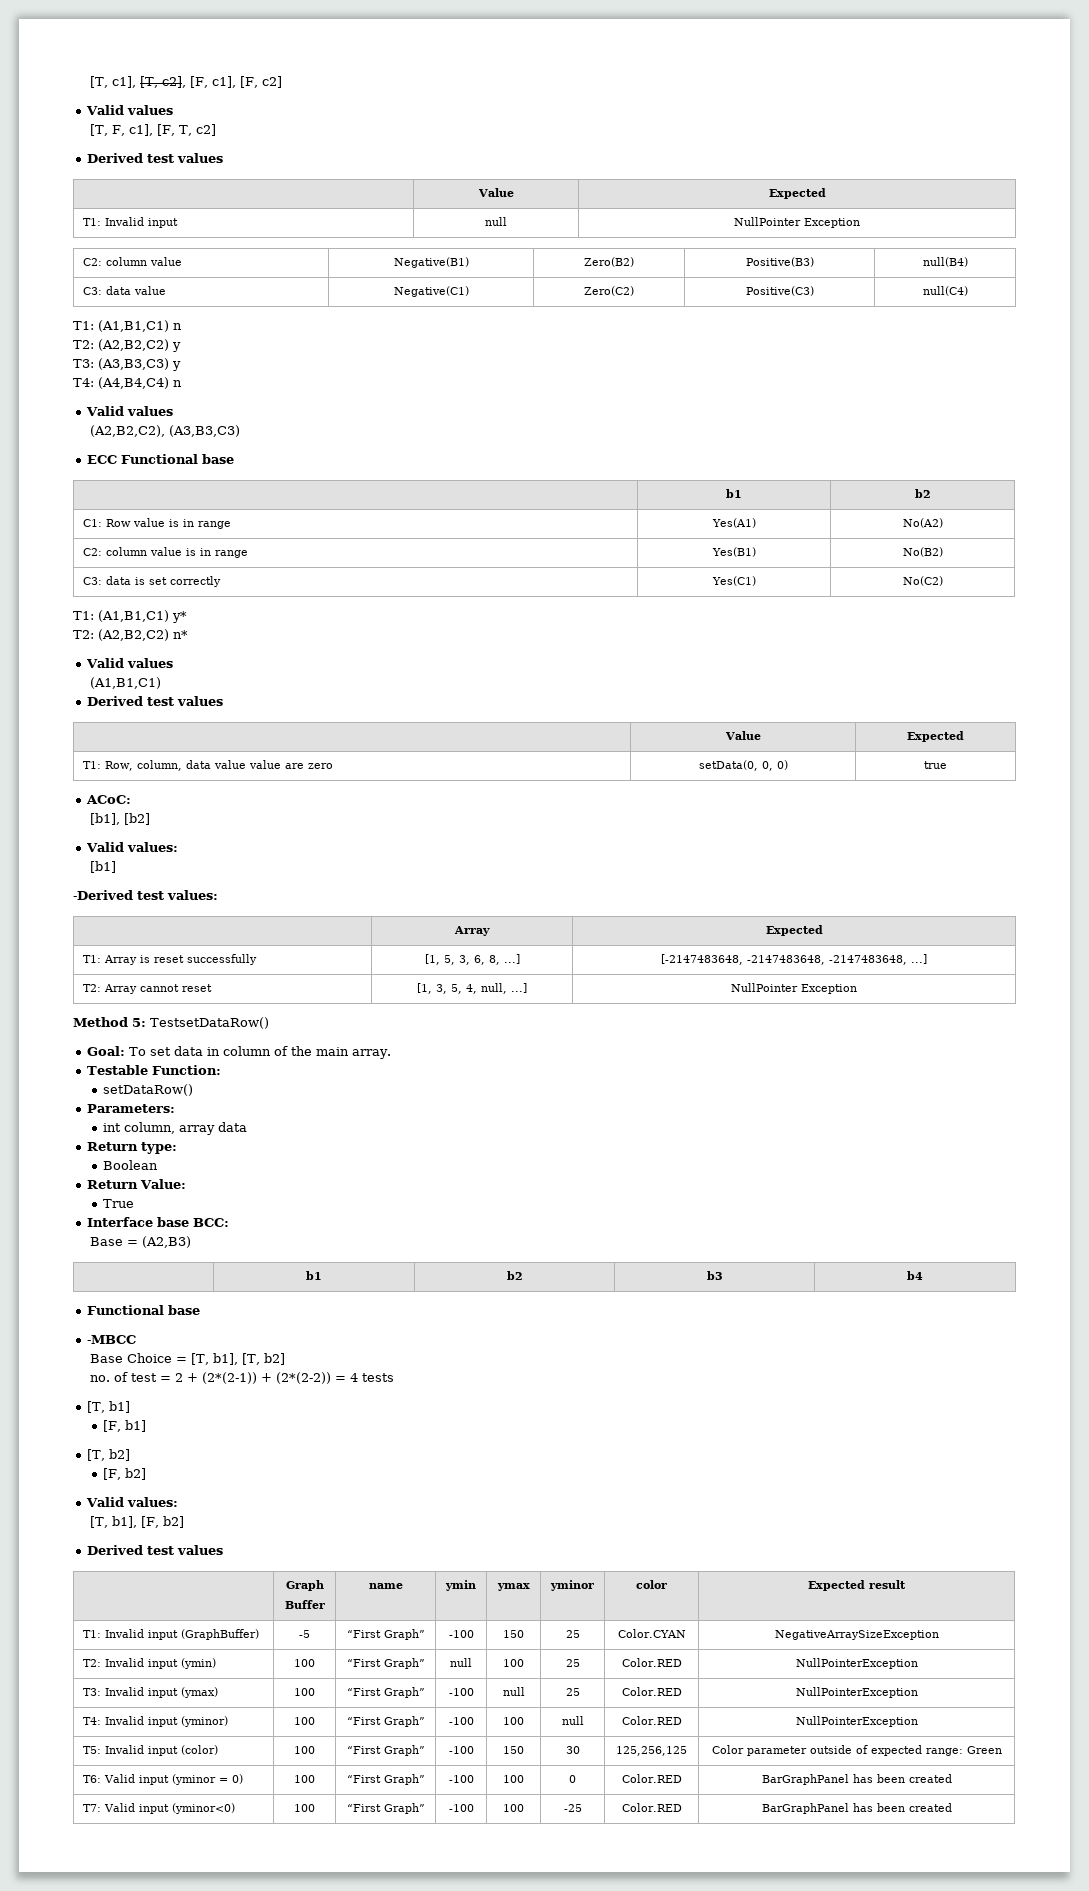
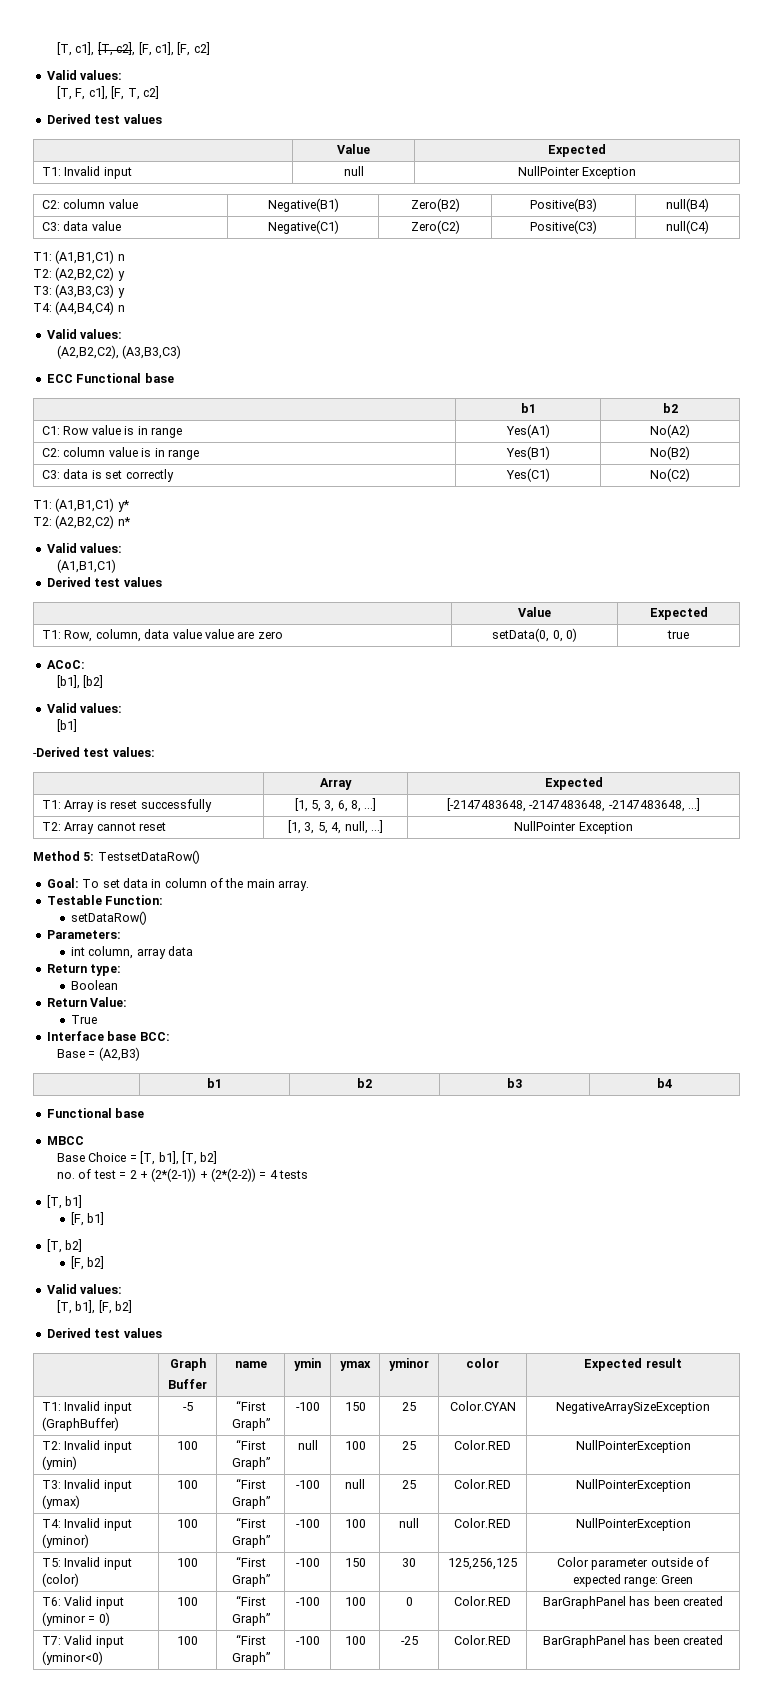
  [T, c1], [T, c2], [F, c1], [F, c2]
- Valid values
+ Valid values:
  T4: (A4,B4,C4) n
- Valid values
+ Valid values:
  T2: (A2,B2,C2) n*
- Valid values
+ Valid values:
- -MBCC
+ MBCC

